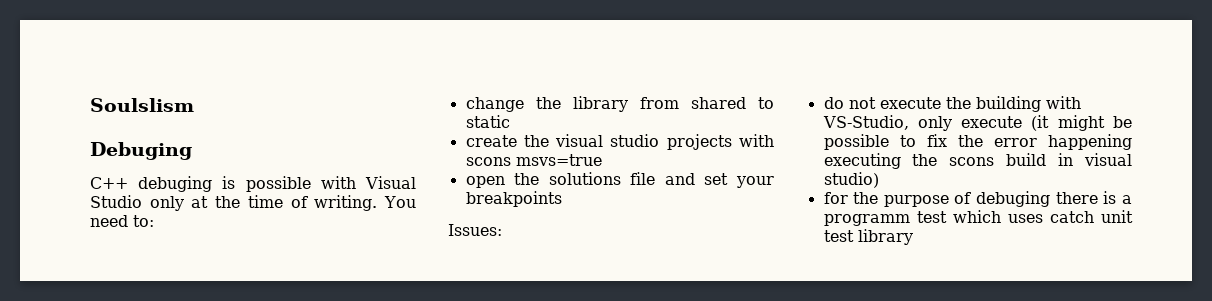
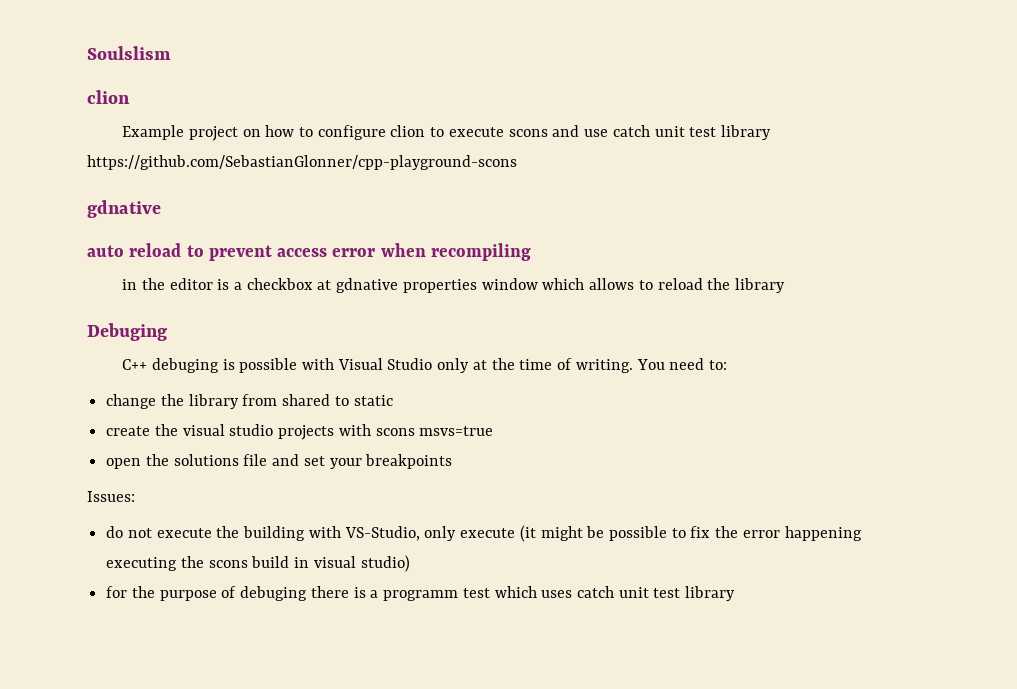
  Soulslism
+ clion
+ Example project on how to configure clion to execute scons and use catch unit test library https://github.com/SebastianGlonner/cpp-playground-scons
+ gdnative
+ auto reload to prevent access error when recompiling
+ in the editor is a checkbox at gdnative properties window which allows to reload the library

